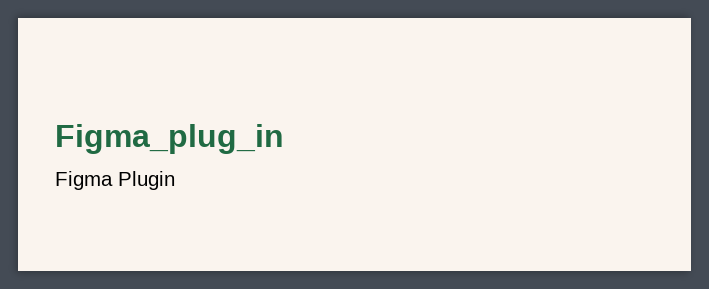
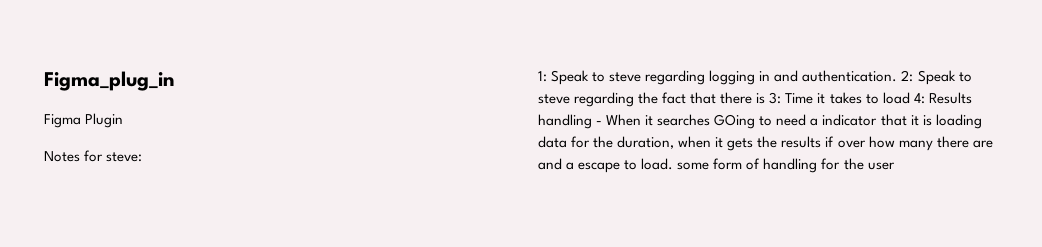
+ Notes for steve:
+ 1: Speak to steve regarding logging in and authentication. 2: Speak to steve regarding the fact that there is 3: Time it takes to load 4: Results handling - When it searches GOing to need a indicator that it is loading data for the duration, when it gets the results if over how many there are and a escape to load. some form of handling for the user

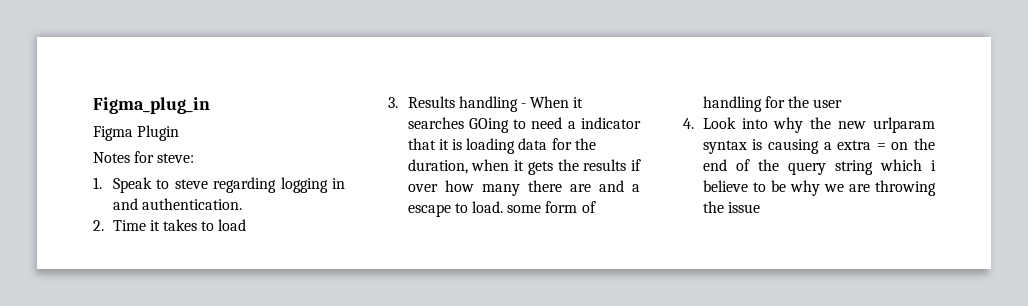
- 1: Speak to steve regarding logging in and authentication. 2: Speak to steve regarding the fact that there is 3: Time it takes to load 4: Results handling - When it searches GOing to need a indicator that it is loading data for the duration, when it gets the results if over how many there are and a escape to load. some form of handling for the user
+ 1. Speak to steve regarding logging in and authentication.
+ 2. Time it takes to load
+ 3. Results handling - When it searches GOing to need a indicator that it is loading data for the duration, when it gets the results if over how many there are and a escape to load. some form of handling for the user
+ 4. Look into why the new urlparam syntax is causing a extra = on the end of the query string which i believe to be why we are throwing the issue

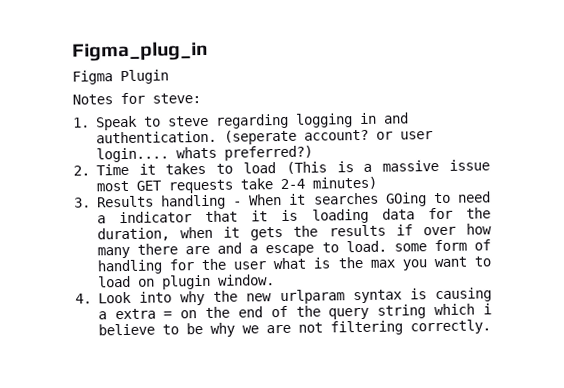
+ (seperate account? or user login.... whats preferred?)
- 2. Time it takes to load
+ 2. Time it takes to load (This is a massive issue most GET requests take 2-4 minutes)
- 3. Results handling - When it searches GOing to need a indicator that it is loading data for the duration, when it gets the results if over how many there are and a escape to load. some form of handling for the user
+ 3. Results handling - When it searches GOing to need a indicator that it is loading data for the duration, when it gets the results if over how many there are and a escape to load. some form of handling for the user what is the max you want to load on plugin window.
- 4. Look into why the new urlparam syntax is causing a extra = on the end of the query string which i believe to be why we are throwing the issue
+ 4. Look into why the new urlparam syntax is causing a extra = on the end of the query string which i believe to be why we are not filtering correctly.

